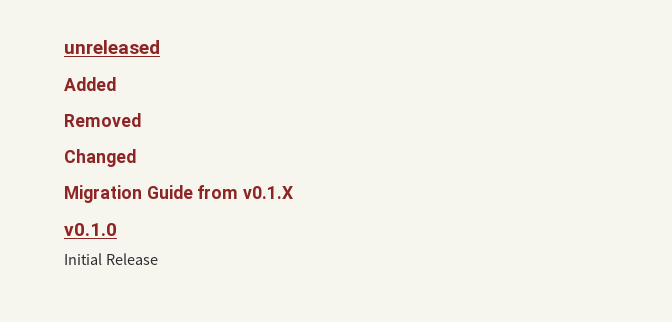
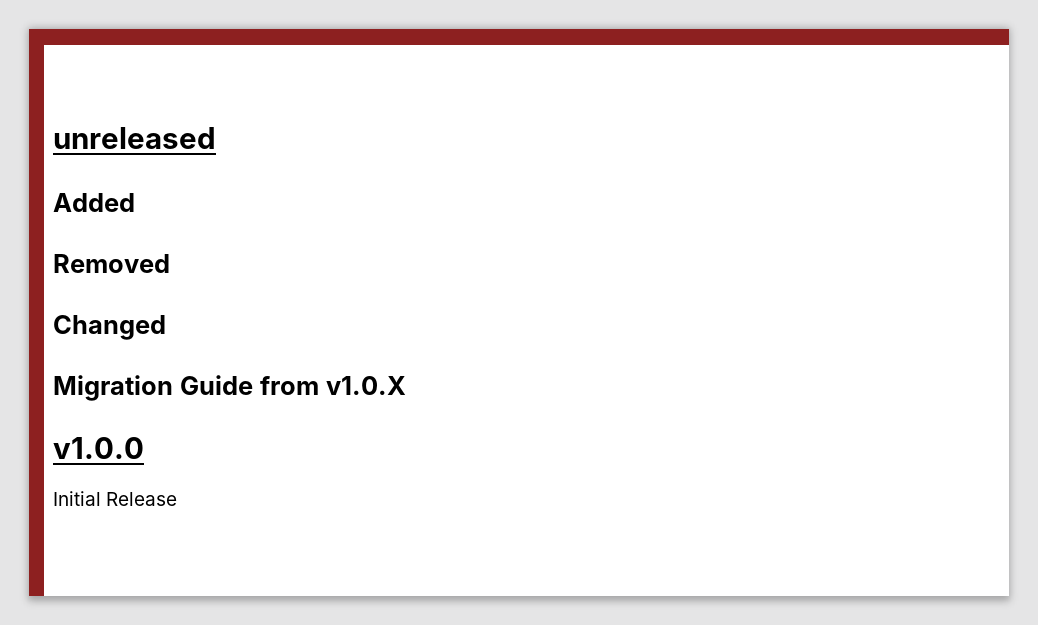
- Migration Guide from v0.1.X
- v0.1.0
+ Migration Guide from v1.0.X
+ v1.0.0

